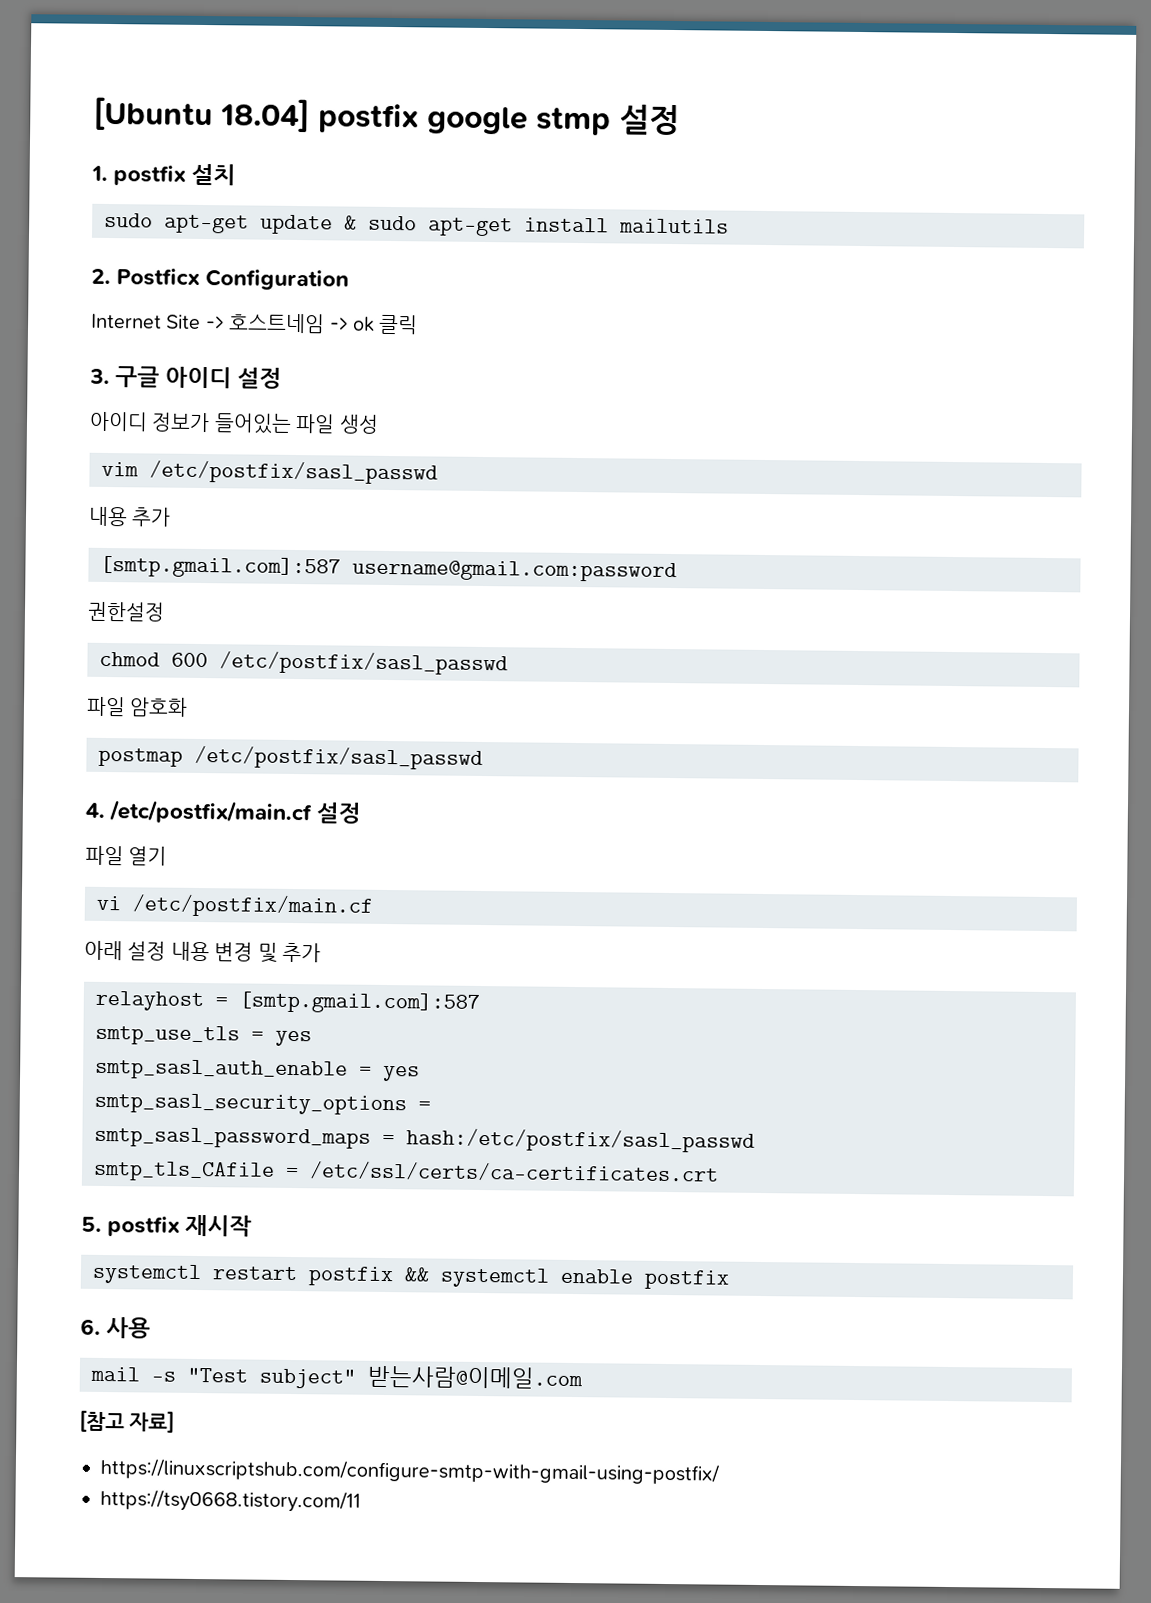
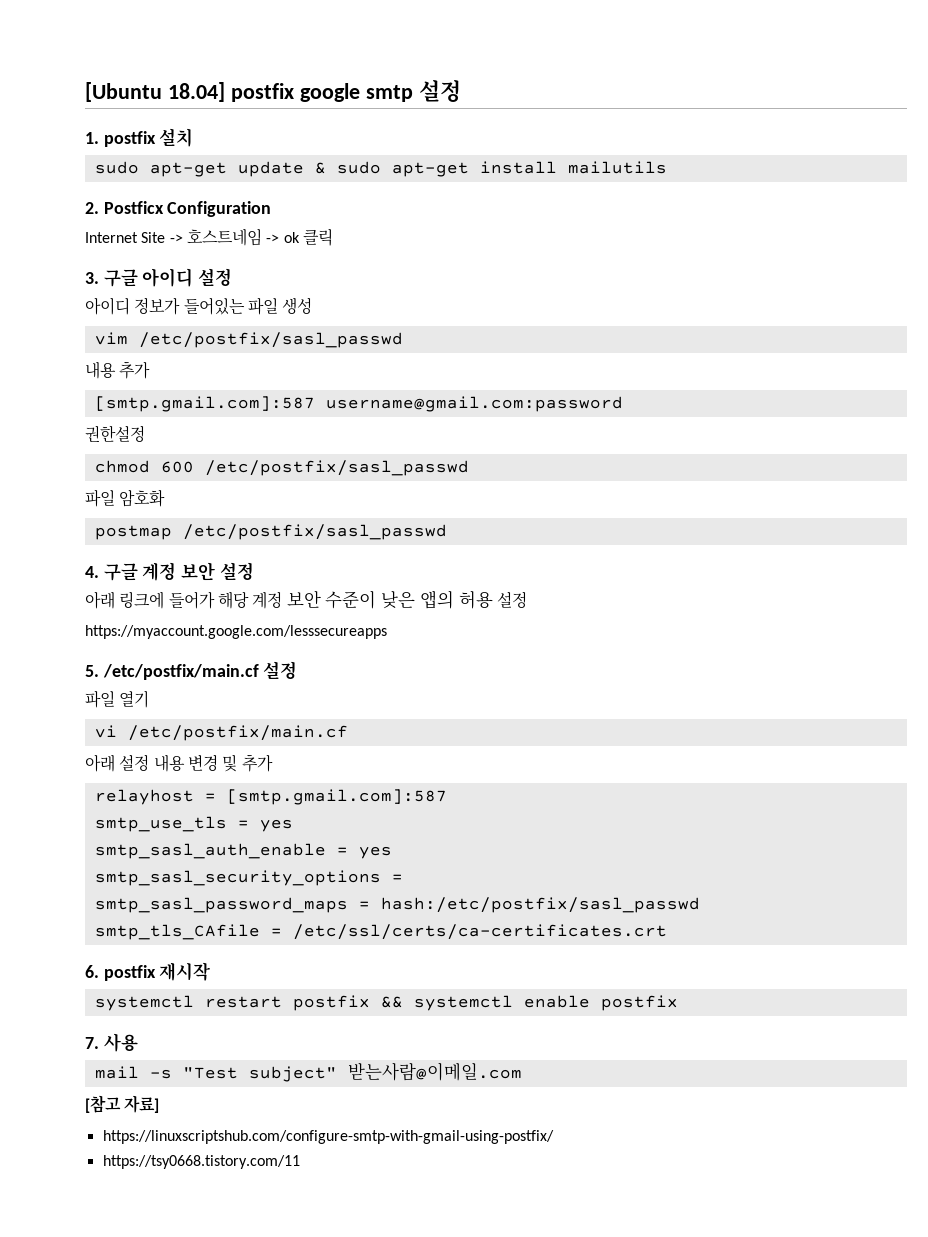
- [Ubuntu 18.04] postfix google stmp 설정
+ [Ubuntu 18.04] postfix google smtp 설정
- 4. /etc/postfix/main.cf 설정
+ 4. 구글 계정 보안 설정
+ 아래 링크에 들어가 해당 계정 보안 수준이 낮은 앱의 허용 설정
+ https://myaccount.google.com/lesssecureapps
+ 5. /etc/postfix/main.cf 설정
- 5. postfix 재시작
+ 6. postfix 재시작
- 6. 사용
+ 7. 사용

